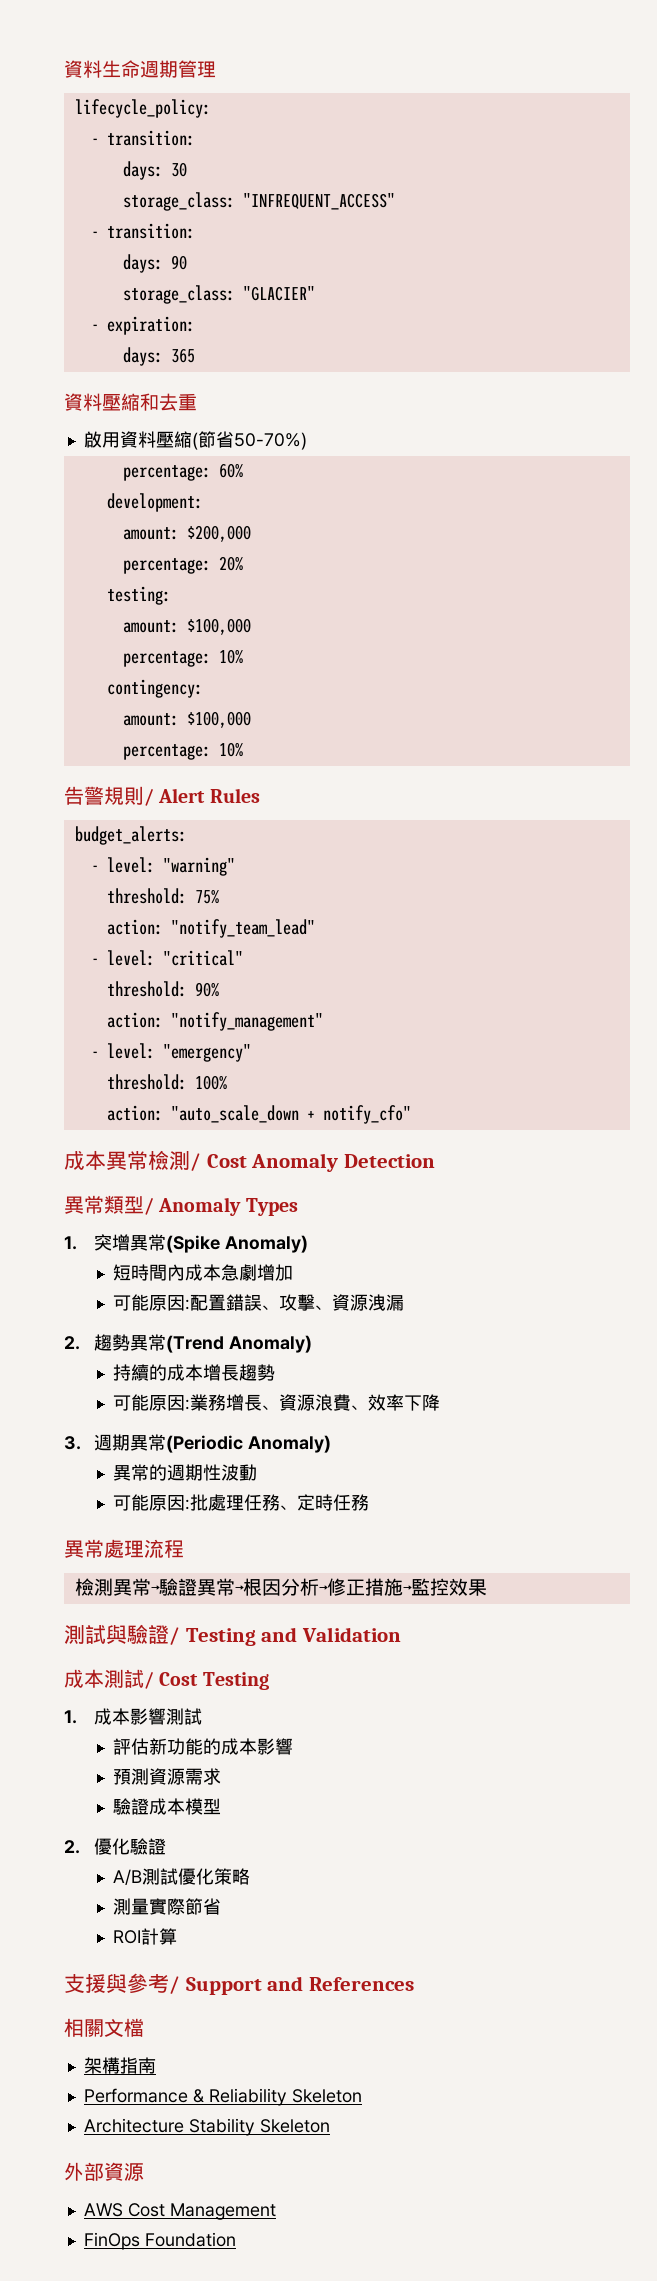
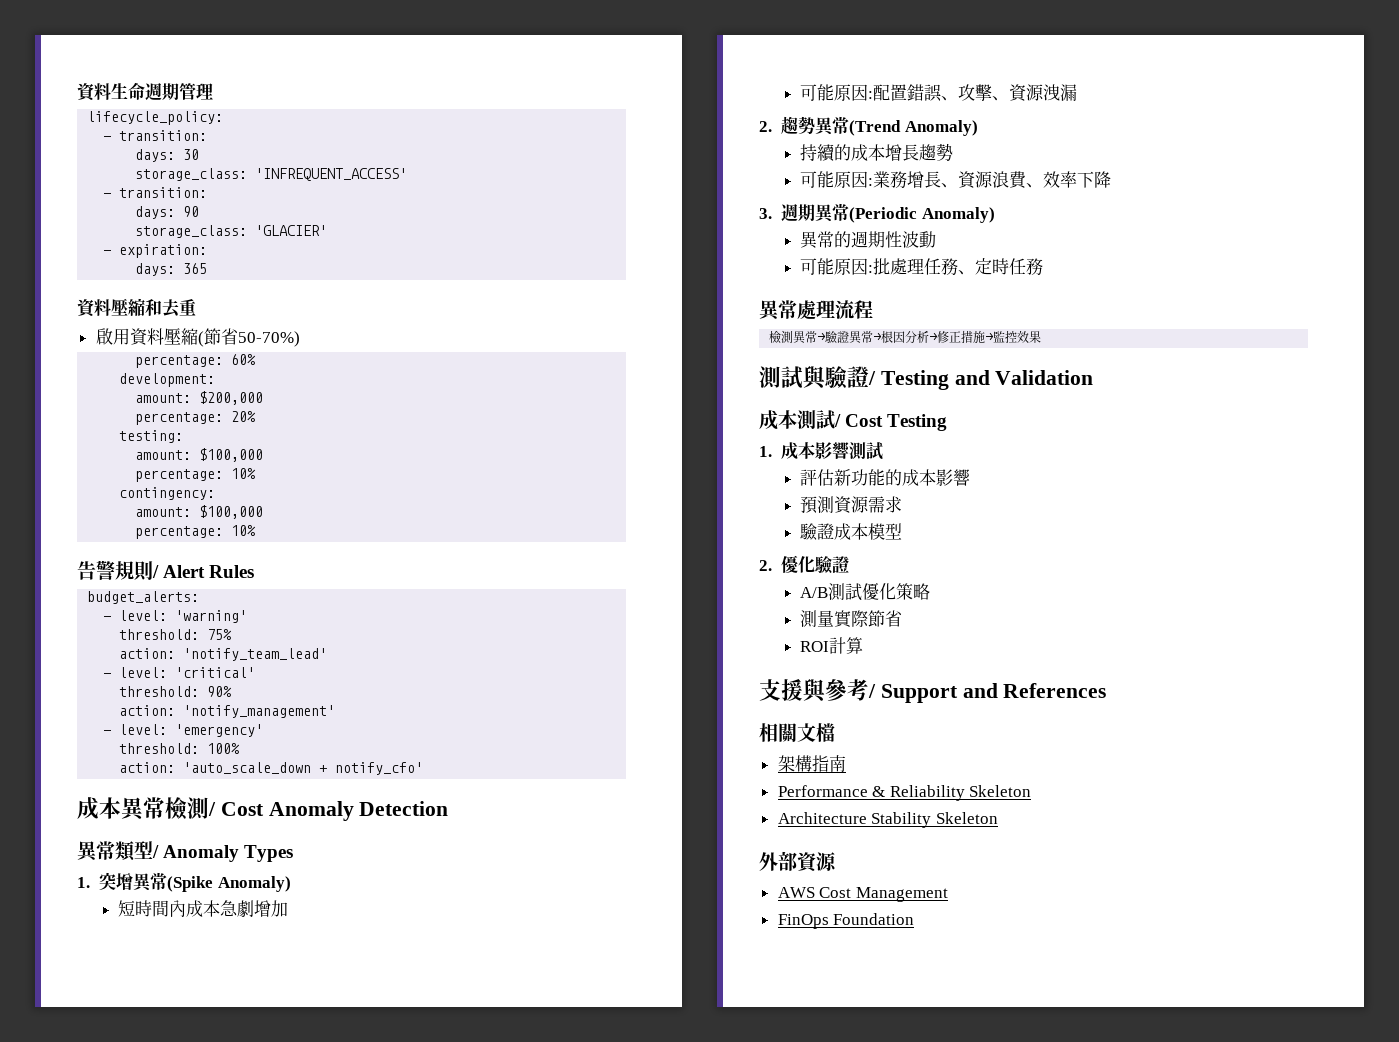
- storage_class: "INFREQUENT_ACCESS"
+ storage_class: 'INFREQUENT_ACCESS'
- storage_class: "GLACIER"
+ storage_class: 'GLACIER'
- - level: "warning"
+ - level: 'warning'
- action: "notify_team_lead"
- - level: "critical"
+ action: 'notify_team_lead'
+ - level: 'critical'
- action: "notify_management"
- - level: "emergency"
+ action: 'notify_management'
+ - level: 'emergency'
- action: "auto_scale_down + notify_cfo"
+ action: 'auto_scale_down + notify_cfo'

